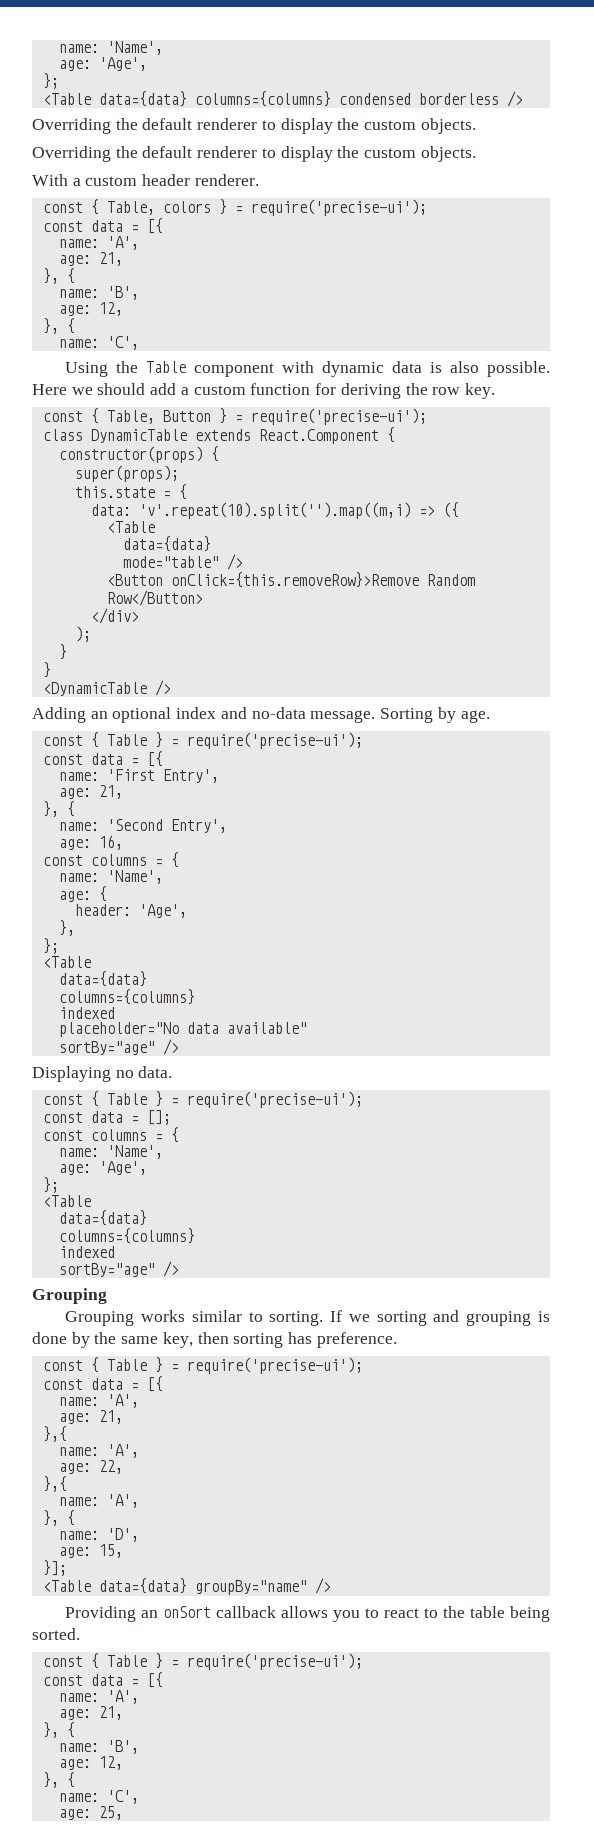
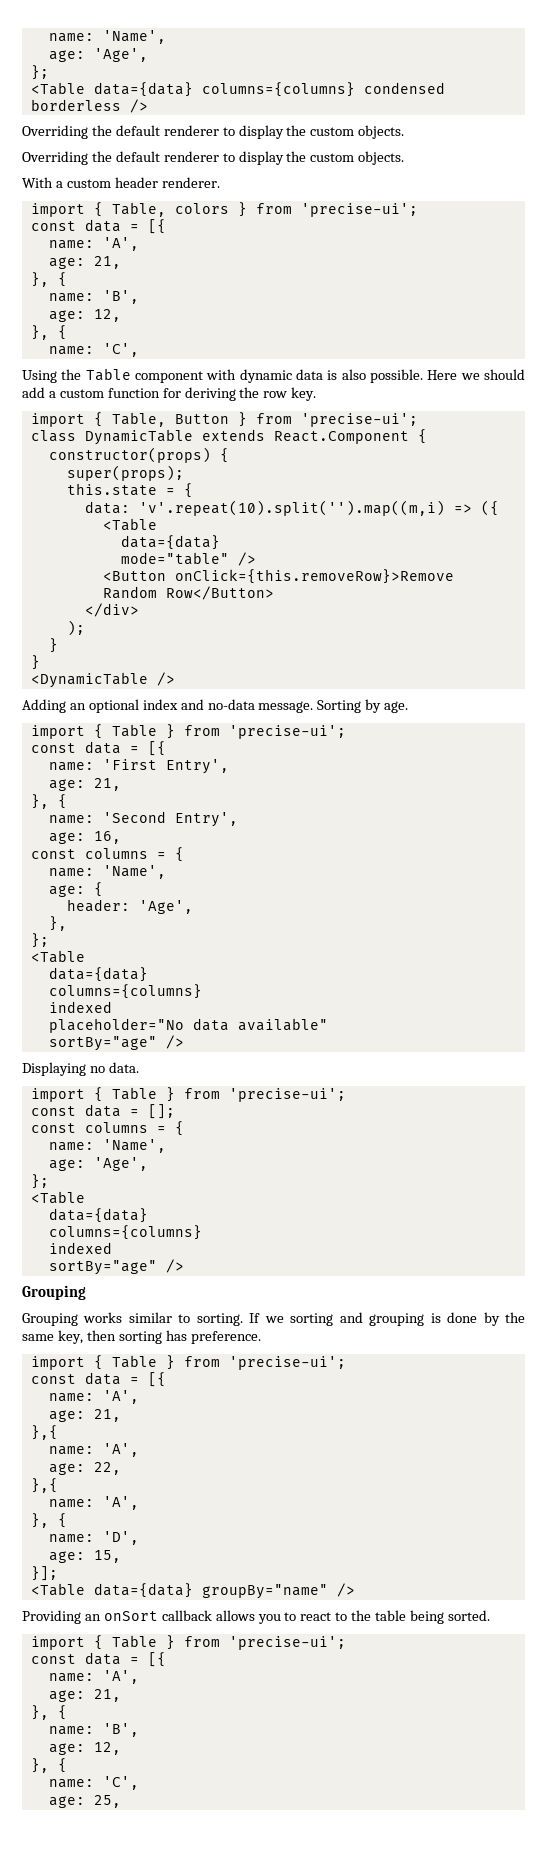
- const { Table, colors } = require('precise-ui');
+ import { Table, colors } from 'precise-ui';
- const { Table, Button } = require('precise-ui');
+ import { Table, Button } from 'precise-ui';
  Sorting by age.
- const { Table } = require('precise-ui');
+ import { Table } from 'precise-ui';
  Displaying no data.
- const { Table } = require('precise-ui');
+ import { Table } from 'precise-ui';
  If we sorting and grouping is done by the same key, then sorting has preference.
- const { Table } = require('precise-ui');
+ import { Table } from 'precise-ui';
  Providing an onSort callback allows you to react to the table being sorted.
- const { Table } = require('precise-ui');
+ import { Table } from 'precise-ui';

